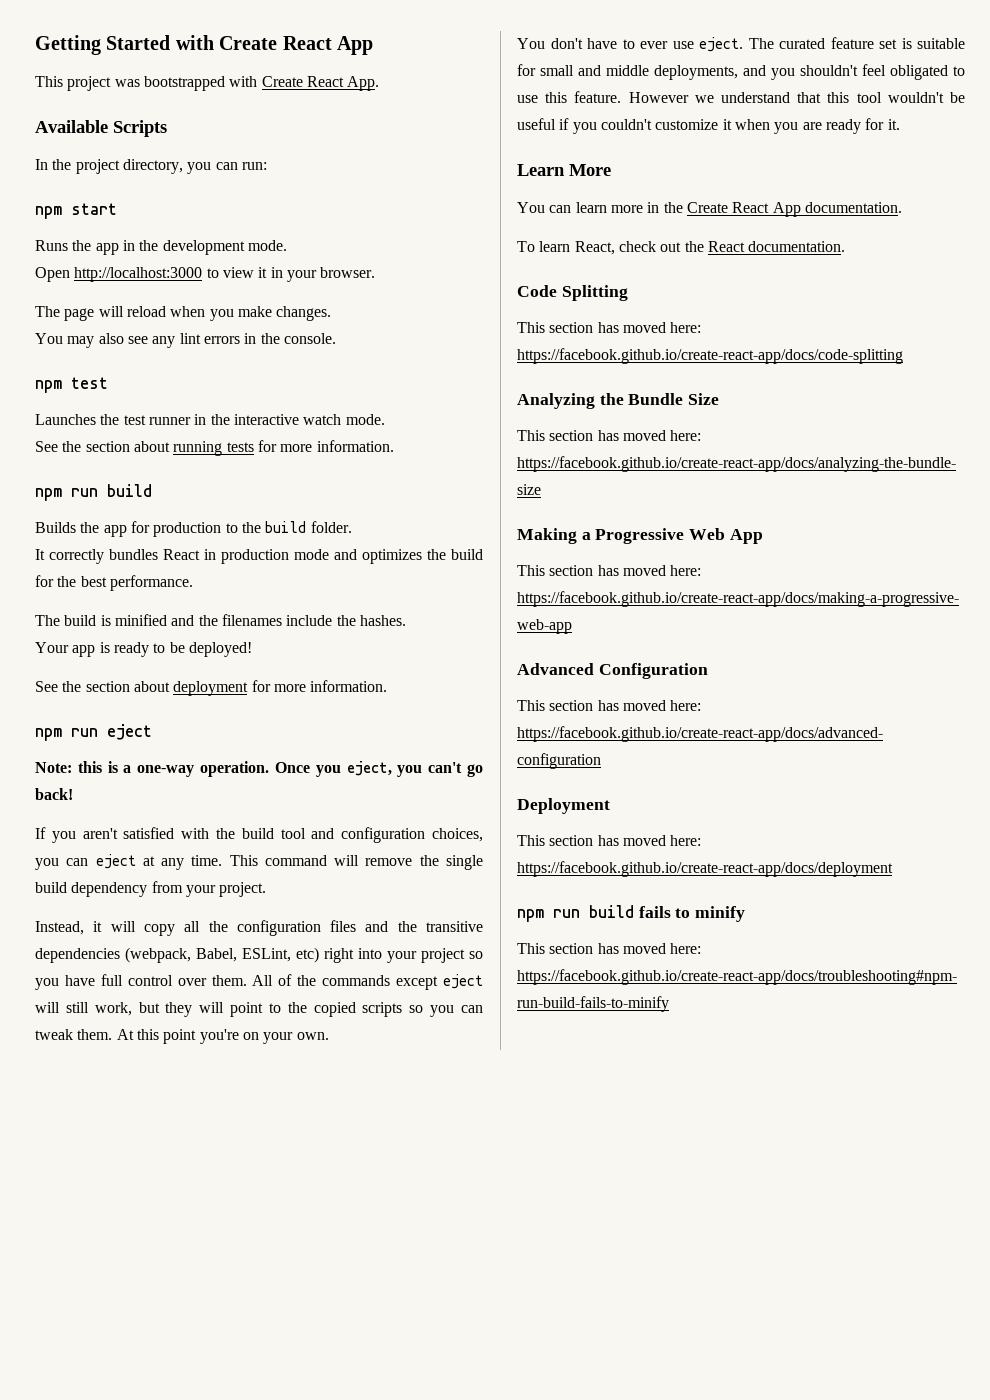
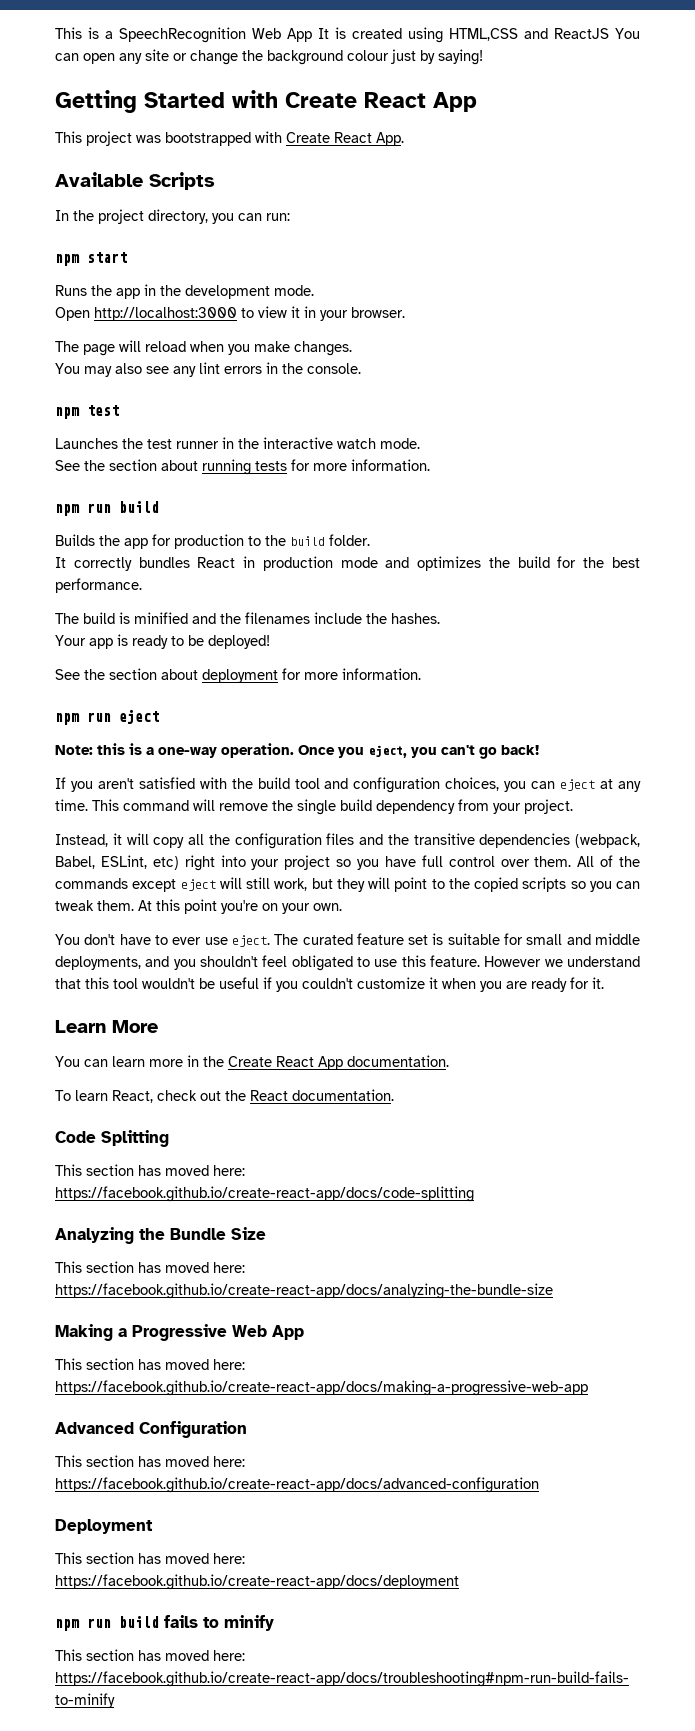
+ This is a SpeechRecognition Web App It is created using HTML,CSS and ReactJS You can open any site or change the background colour just by saying!

